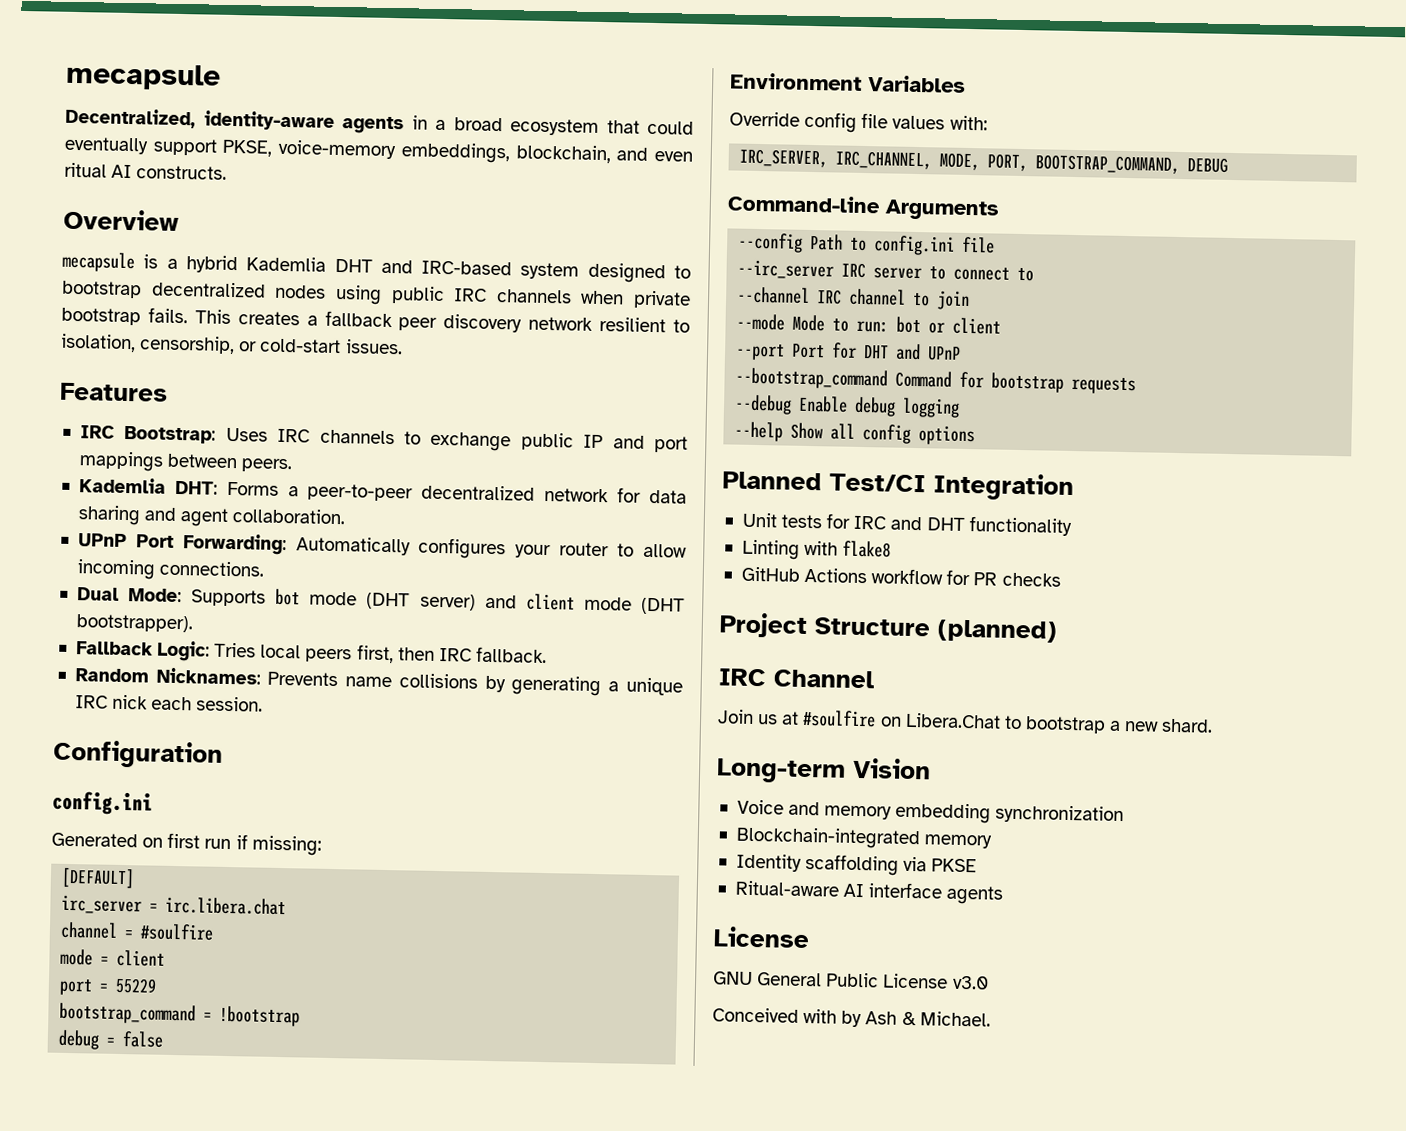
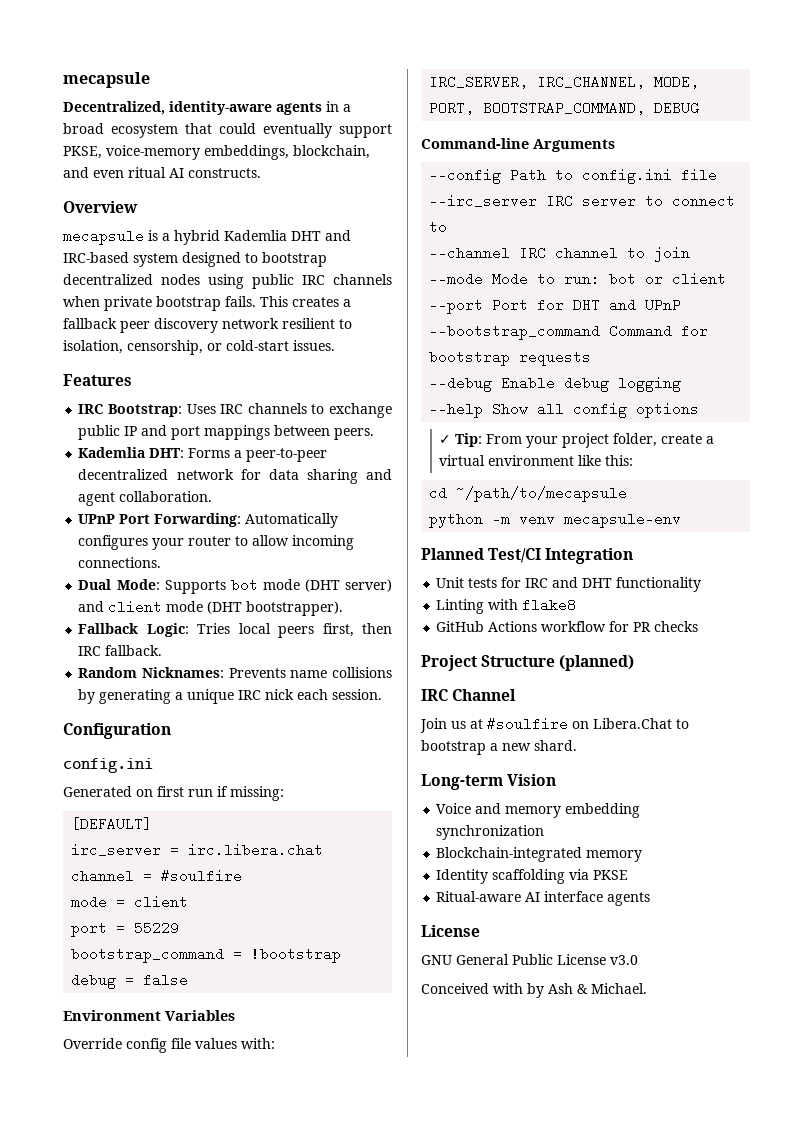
+ ✓ Tip: From your project folder, create a virtual environment like this:
+ cd ~/path/to/mecapsule
+ python -m venv mecapsule-env

